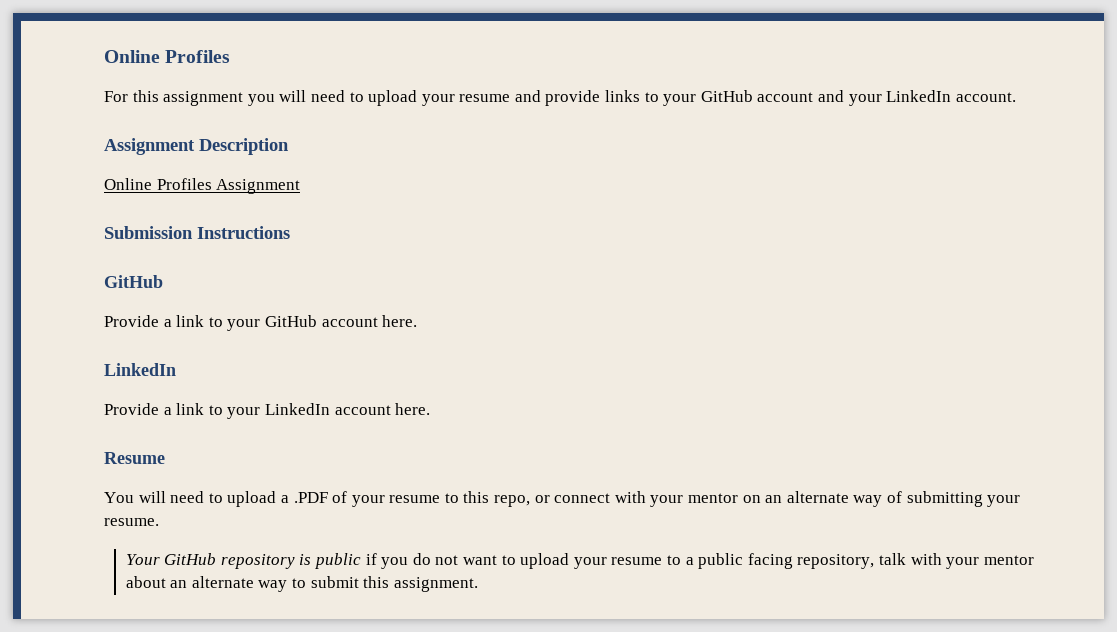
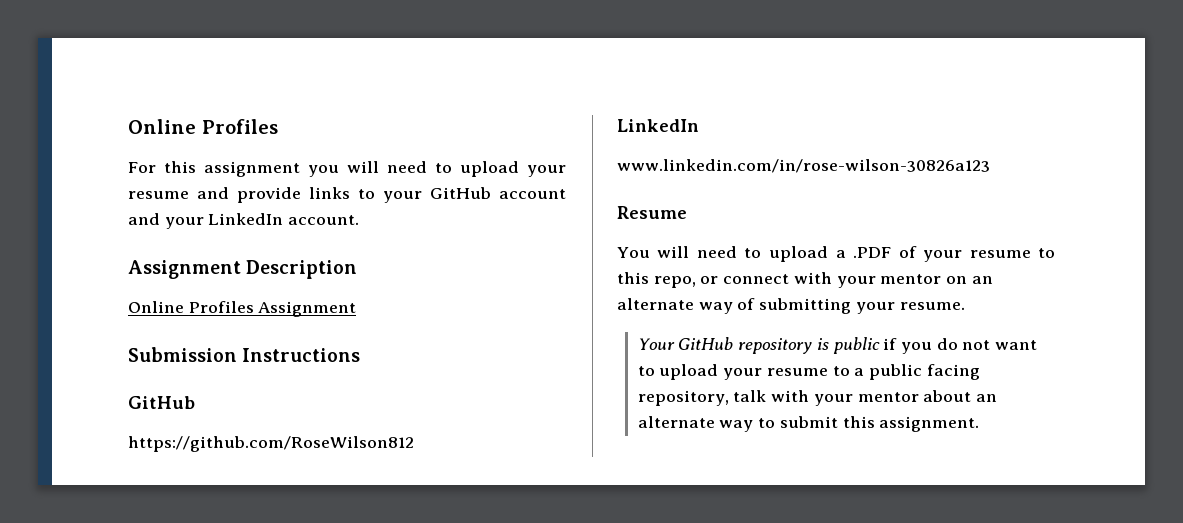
- Provide a link to your GitHub account here.
+ https://github.com/RoseWilson812
  LinkedIn
- Provide a link to your LinkedIn account here.
+ www.linkedin.com/in/rose-wilson-30826a123

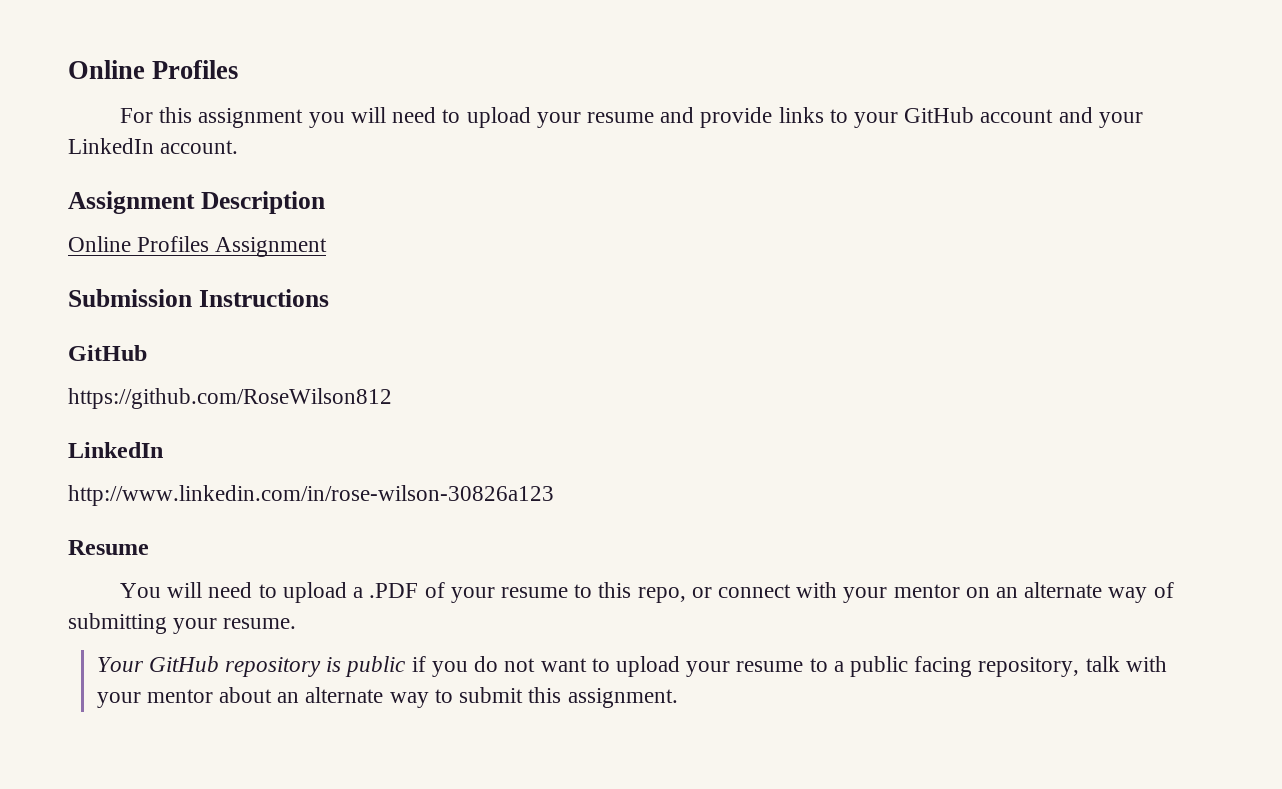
- www.linkedin.com/in/rose-wilson-30826a123
+ http://www.linkedin.com/in/rose-wilson-30826a123

